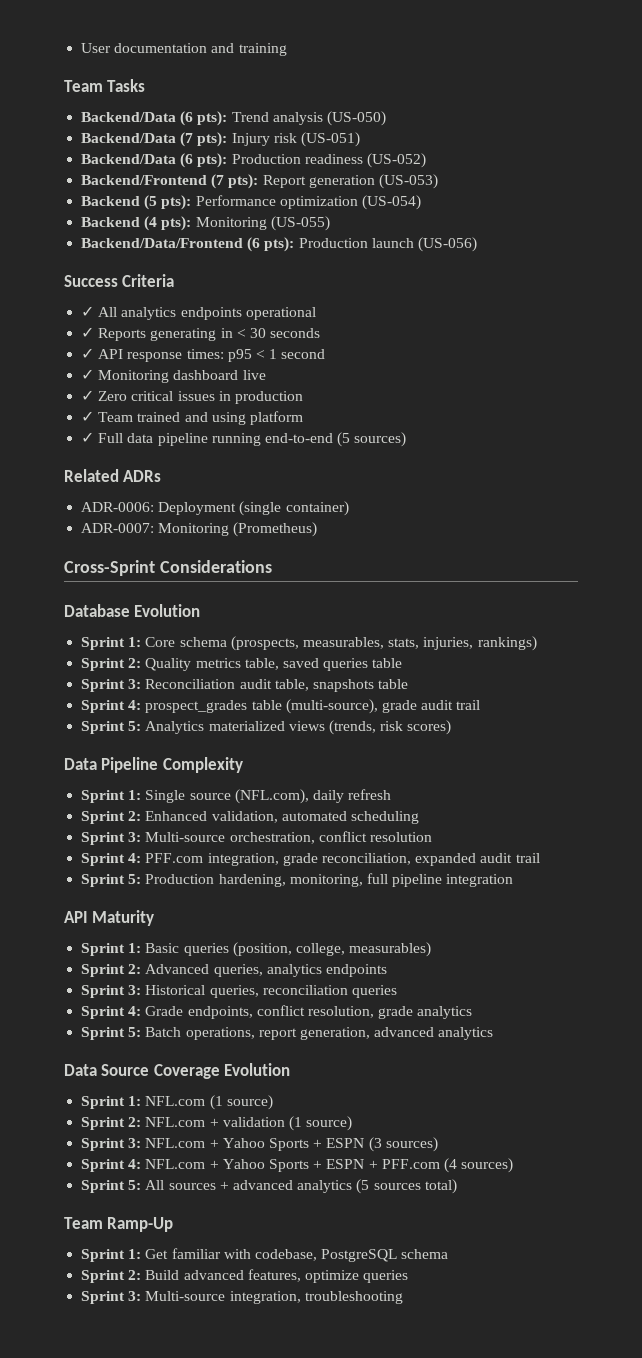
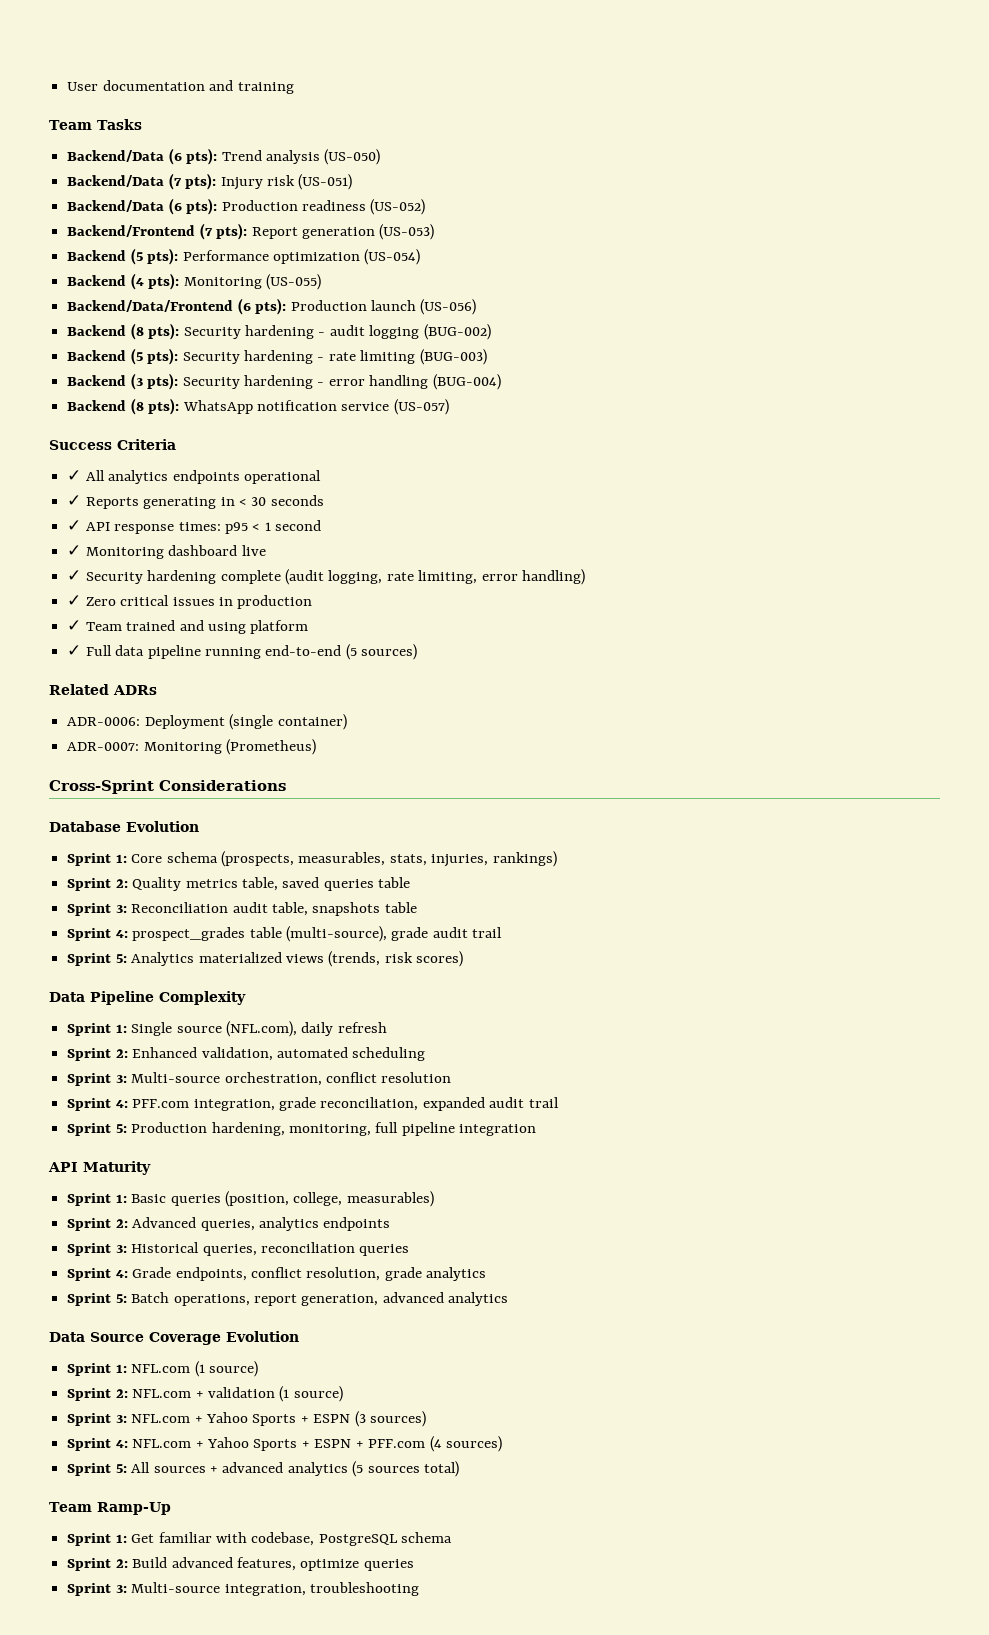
+ Backend (8 pts): Security hardening - audit logging (BUG-002)
+ Backend (5 pts): Security hardening - rate limiting (BUG-003)
+ Backend (3 pts): Security hardening - error handling (BUG-004)
+ Backend (8 pts): WhatsApp notification service (US-057)
+ ✓ Security hardening complete (audit logging, rate limiting, error handling)

